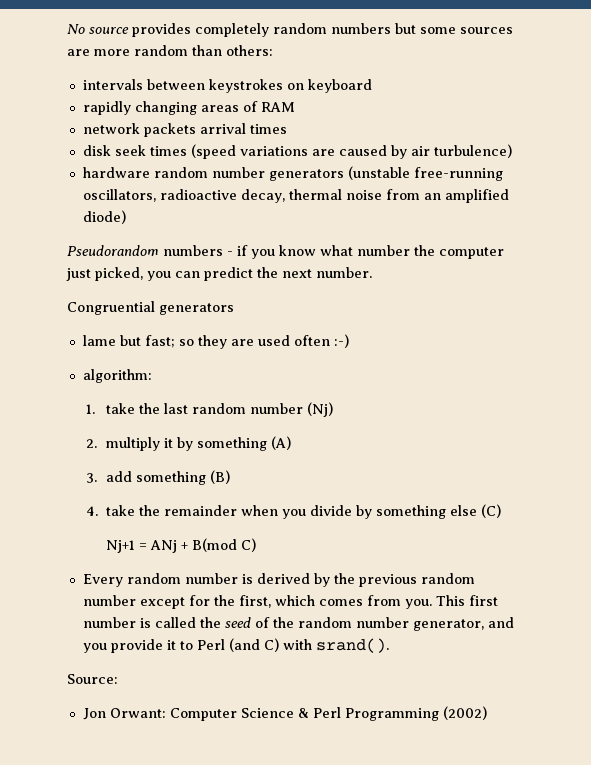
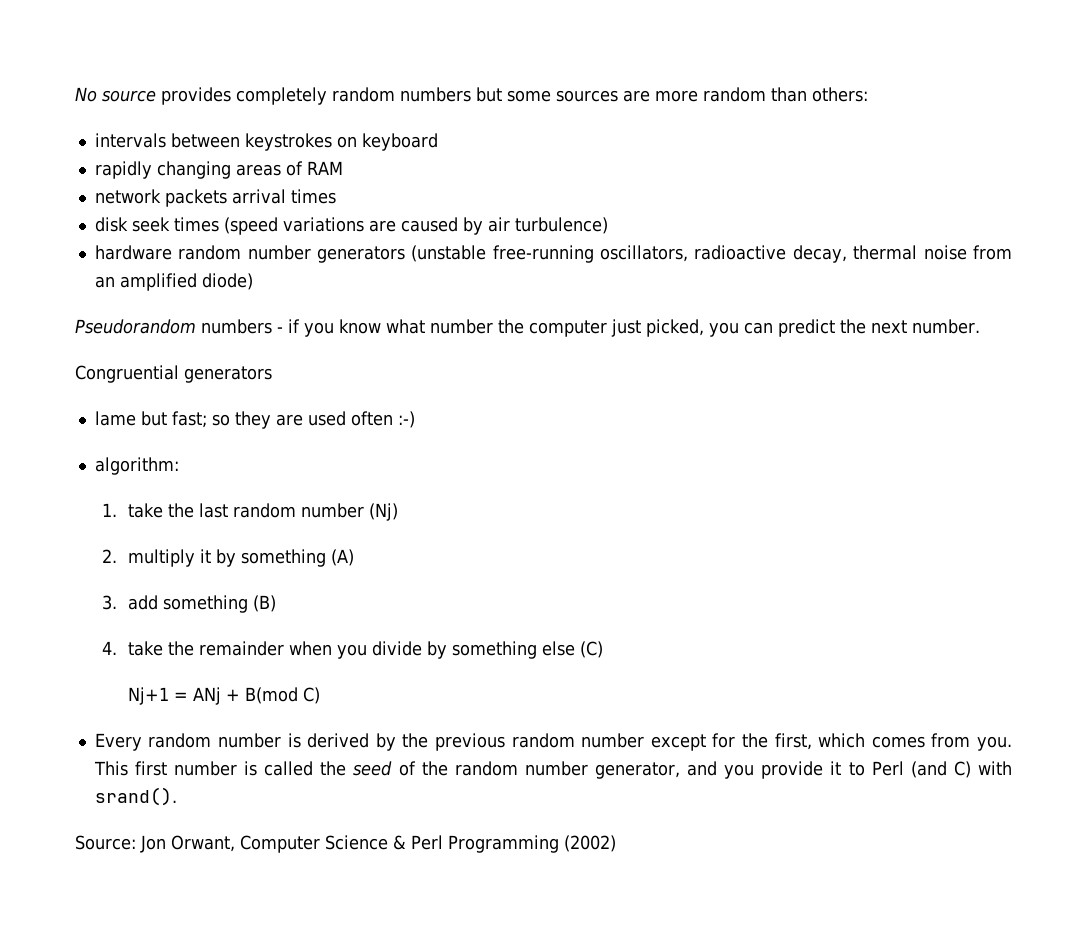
- Source:
- Jon Orwant: Computer Science & Perl Programming (2002)
+ Source: Jon Orwant, Computer Science & Perl Programming (2002)

